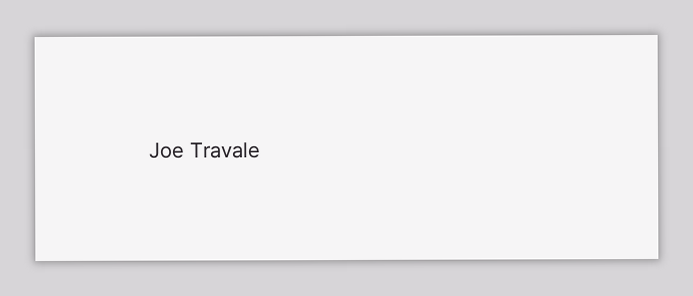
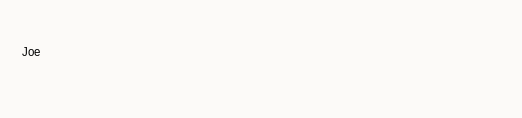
- Joe Travale
+ Joe

